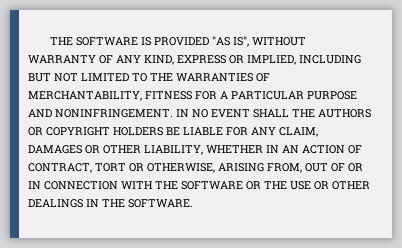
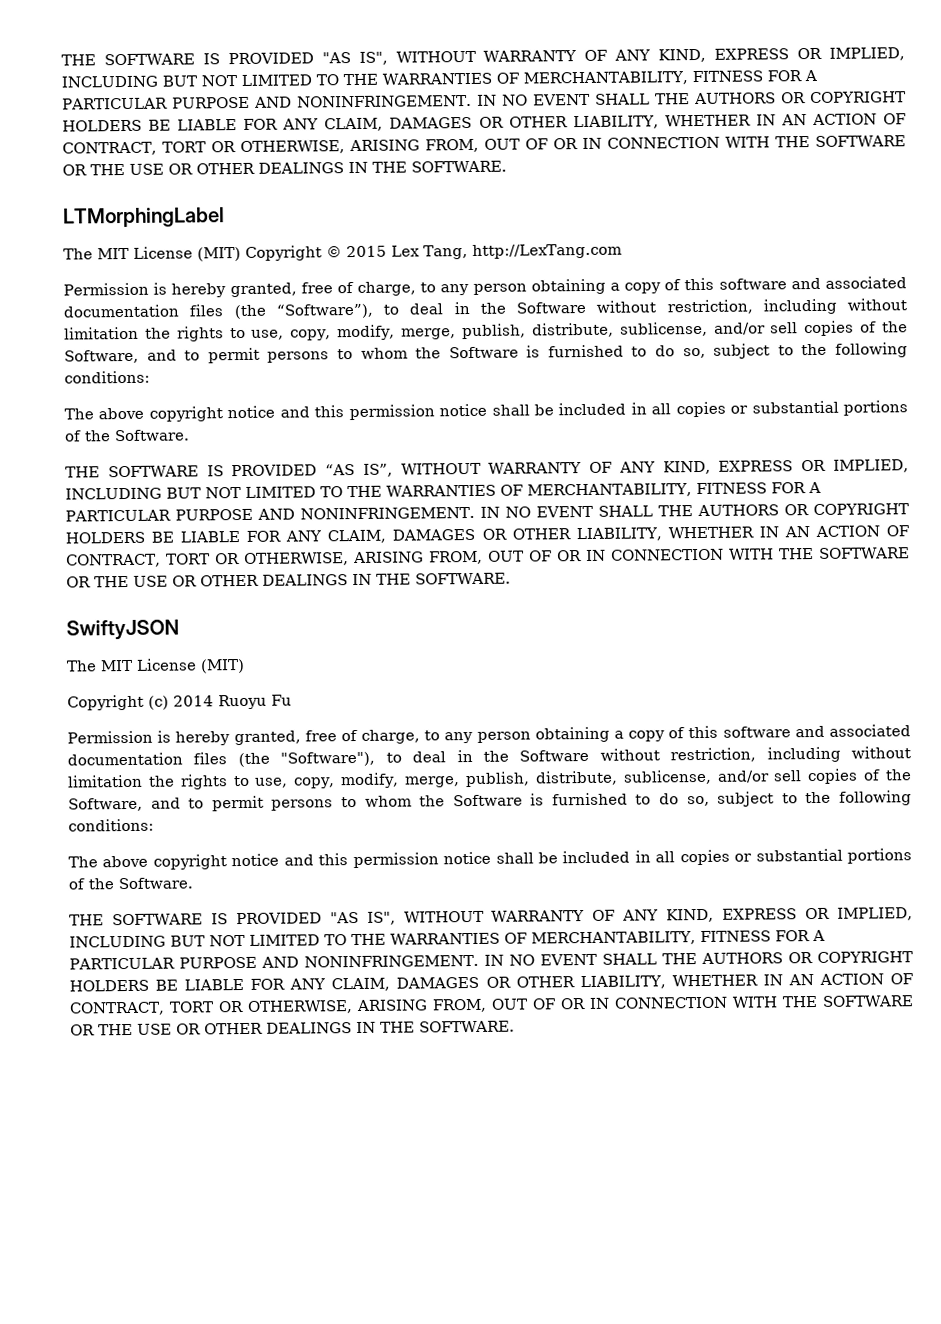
+ LTMorphingLabel
+ The MIT License (MIT) Copyright © 2015 Lex Tang, http://LexTang.com
+ Permission is hereby granted, free of charge, to any person obtaining a copy of this software and associated documentation files (the “Software”), to deal in the Software without restriction, including without limitation the rights to use, copy, modify, merge, publish, distribute, sublicense, and/or sell copies of the Software, and to permit persons to whom the Software is furnished to do so, subject to the following conditions:
+ The above copyright notice and this permission notice shall be included in all copies or substantial portions of the Software.
+ THE SOFTWARE IS PROVIDED “AS IS”, WITHOUT WARRANTY OF ANY KIND, EXPRESS OR IMPLIED, INCLUDING BUT NOT LIMITED TO THE WARRANTIES OF MERCHANTABILITY, FITNESS FOR A PARTICULAR PURPOSE AND NONINFRINGEMENT. IN NO EVENT SHALL THE AUTHORS OR COPYRIGHT HOLDERS BE LIABLE FOR ANY CLAIM, DAMAGES OR OTHER LIABILITY, WHETHER IN AN ACTION OF CONTRACT, TORT OR OTHERWISE, ARISING FROM, OUT OF OR IN CONNECTION WITH THE SOFTWARE OR THE USE OR OTHER DEALINGS IN THE SOFTWARE.
+ SwiftyJSON
+ The MIT License (MIT)
+ Copyright (c) 2014 Ruoyu Fu
+ Permission is hereby granted, free of charge, to any person obtaining a copy of this software and associated documentation files (the "Software"), to deal in the Software without restriction, including without limitation the rights to use, copy, modify, merge, publish, distribute, sublicense, and/or sell copies of the Software, and to permit persons to whom the Software is furnished to do so, subject to the following conditions:
+ The above copyright notice and this permission notice shall be included in all copies or substantial portions of the Software.
+ THE SOFTWARE IS PROVIDED "AS IS", WITHOUT WARRANTY OF ANY KIND, EXPRESS OR IMPLIED, INCLUDING BUT NOT LIMITED TO THE WARRANTIES OF MERCHANTABILITY, FITNESS FOR A PARTICULAR PURPOSE AND NONINFRINGEMENT. IN NO EVENT SHALL THE AUTHORS OR COPYRIGHT HOLDERS BE LIABLE FOR ANY CLAIM, DAMAGES OR OTHER LIABILITY, WHETHER IN AN ACTION OF CONTRACT, TORT OR OTHERWISE, ARISING FROM, OUT OF OR IN CONNECTION WITH THE SOFTWARE OR THE USE OR OTHER DEALINGS IN THE SOFTWARE.

